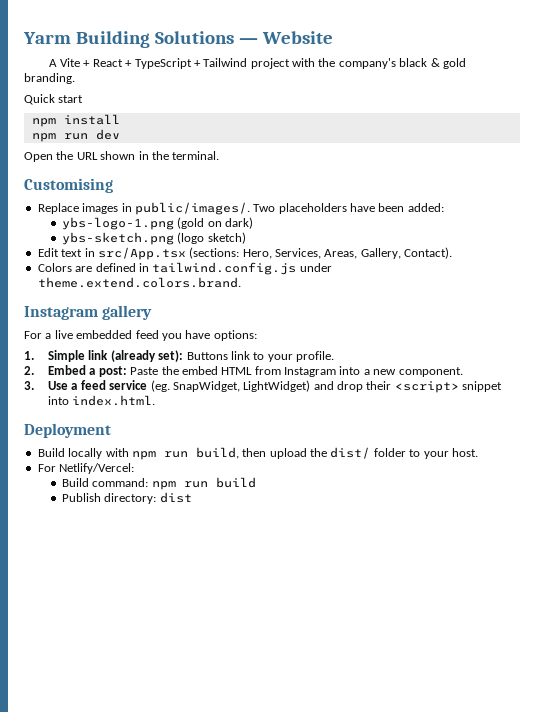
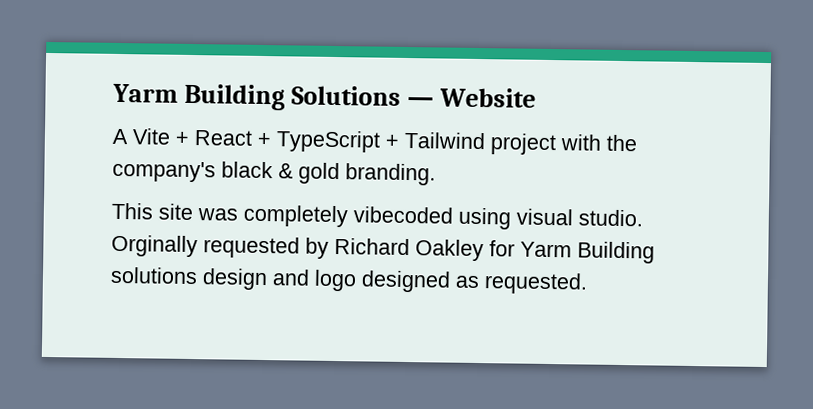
- Quick start
- npm install
- npm run dev
- Open the URL shown in the terminal.
- Customising
- Replace images in public/images/. Two placeholders have been added:
- ybs-logo-1.png (gold on dark)
- ybs-sketch.png (logo sketch)
- Edit text in src/App.tsx (sections: Hero, Services, Areas, Gallery, Contact).
- Colors are defined in tailwind.config.js under theme.extend.colors.brand.
- Instagram gallery
- For a live embedded feed you have options:
- 1. Simple link (already set): Buttons link to your profile.
- 2. Embed a post: Paste the embed HTML from Instagram into a new component.
- 3. Use a feed service (eg. SnapWidget, LightWidget) and drop their <script> snippet into index.html.
- Deployment
- Build locally with npm run build, then upload the dist/ folder to your host.
- For Netlify/Vercel:
- Build command: npm run build
- Publish directory: dist
+ This site was completely vibecoded using visual studio. Orginally requested by Richard Oakley for Yarm Building solutions design and logo designed as requested.

